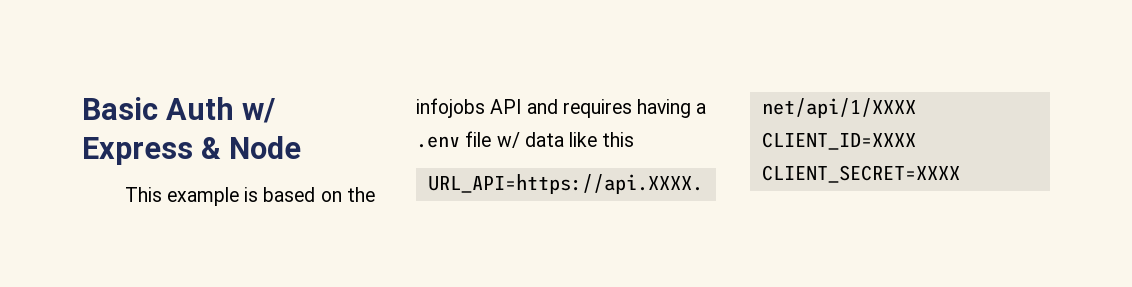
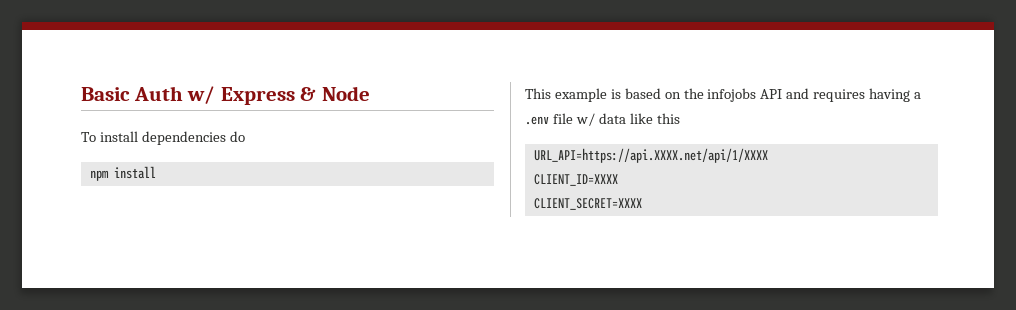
+ To install dependencies do
+ npm install

